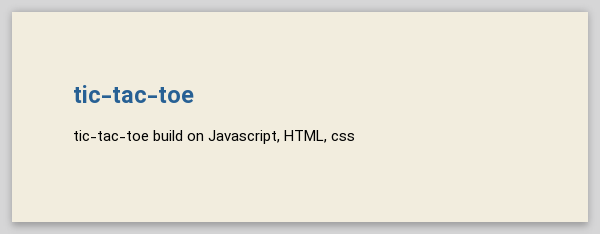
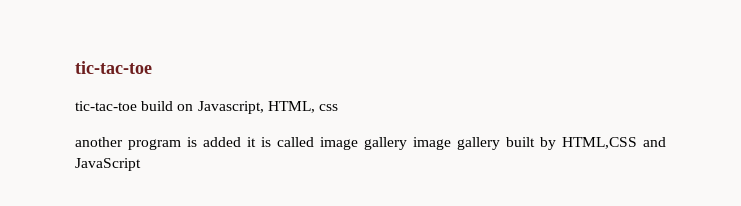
+ another program is added it is called image gallery image gallery built by HTML,CSS and JavaScript

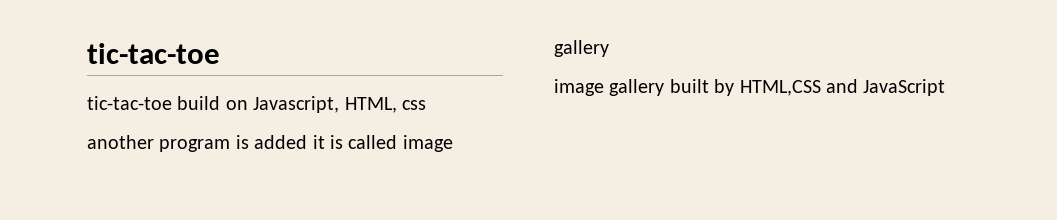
- another program is added it is called image gallery image gallery built by HTML,CSS and JavaScript
+ another program is added it is called image gallery
+ image gallery built by HTML,CSS and JavaScript

